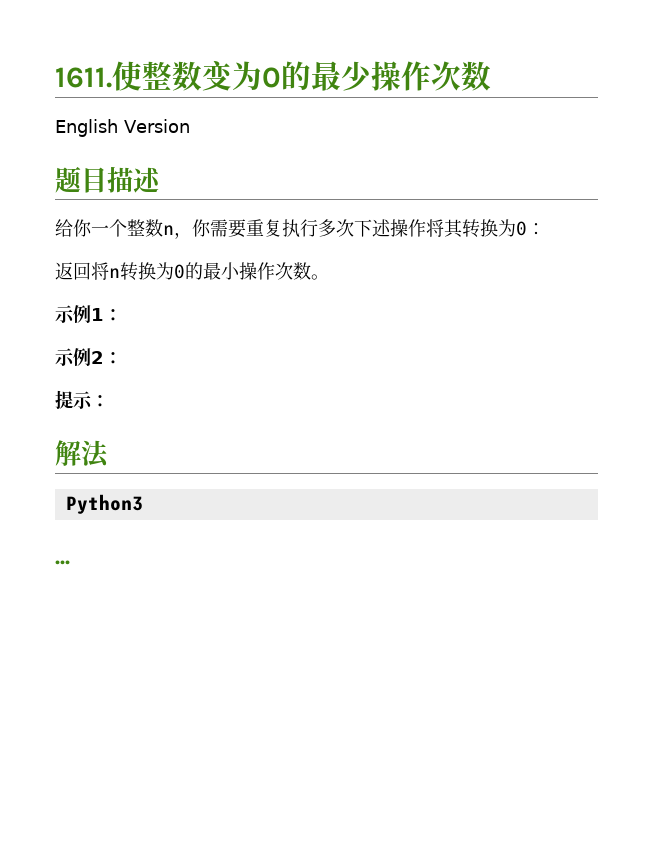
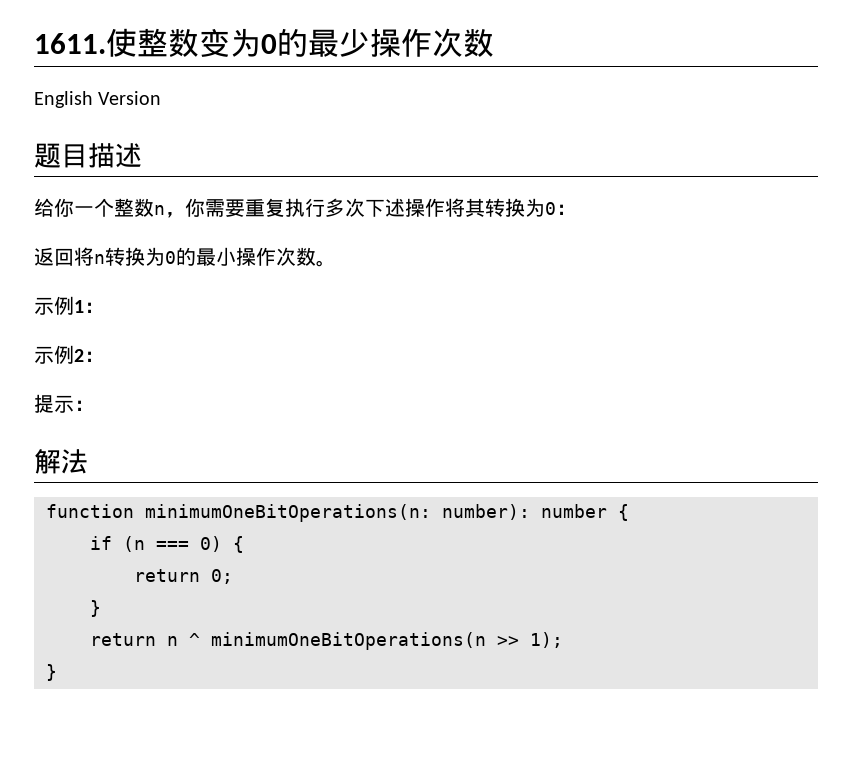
- Python3
- ...
+ function minimumOneBitOperations(n: number): number {
+ if (n === 0) {
+ return 0;
+ }
+ return n ^ minimumOneBitOperations(n >> 1);
+ }

